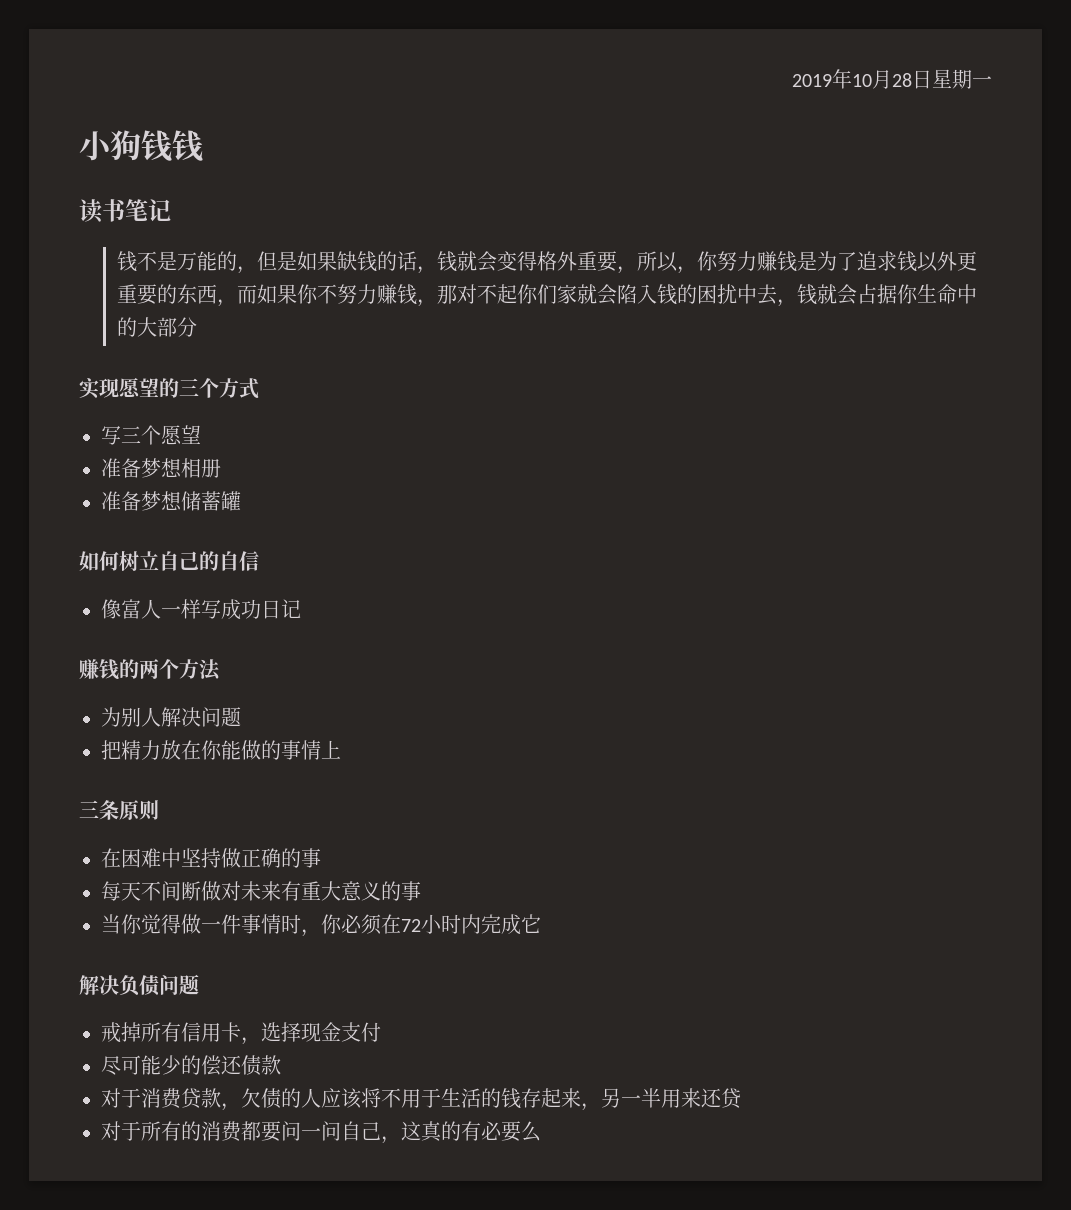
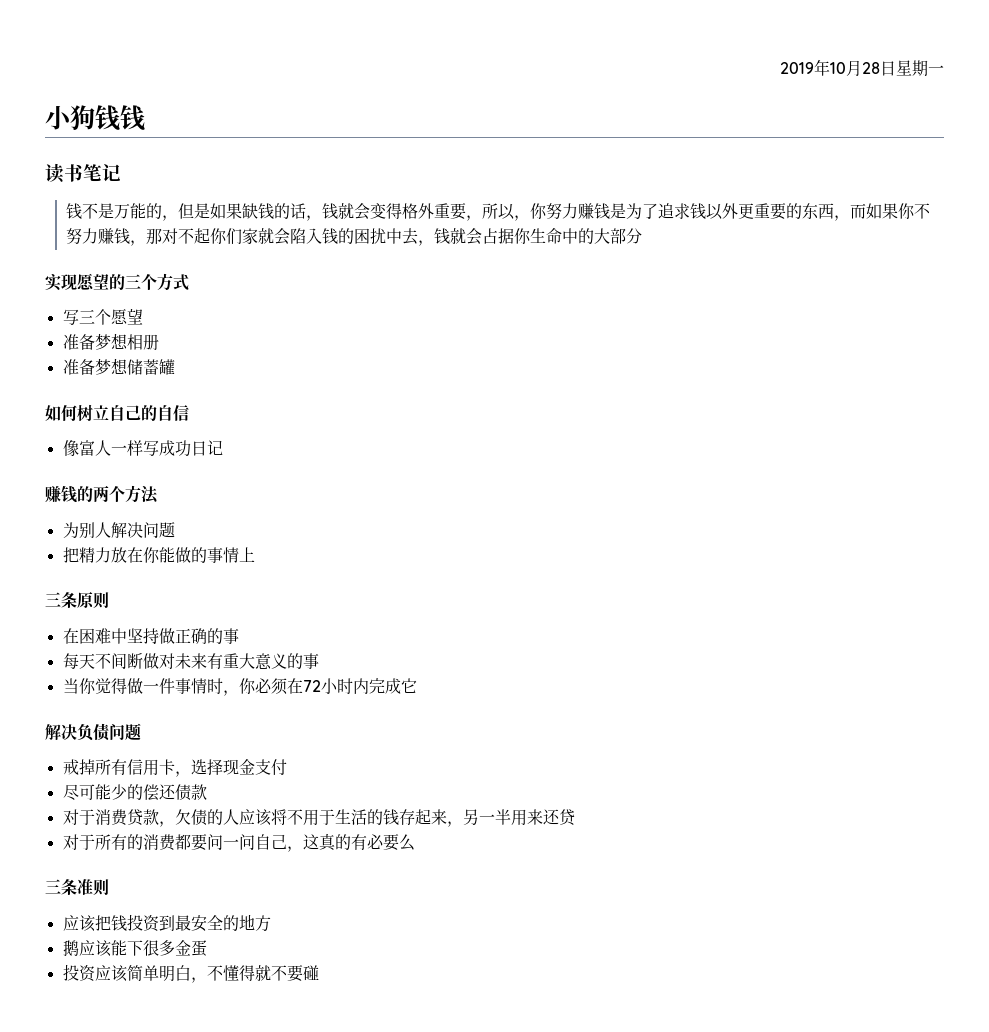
+ 三条准则
+ 应该把钱投资到最安全的地方
+ 鹅应该能下很多金蛋
+ 投资应该简单明白，不懂得就不要碰

